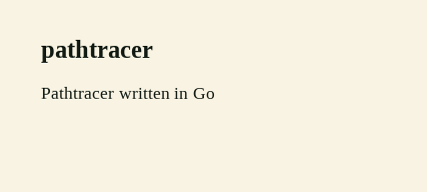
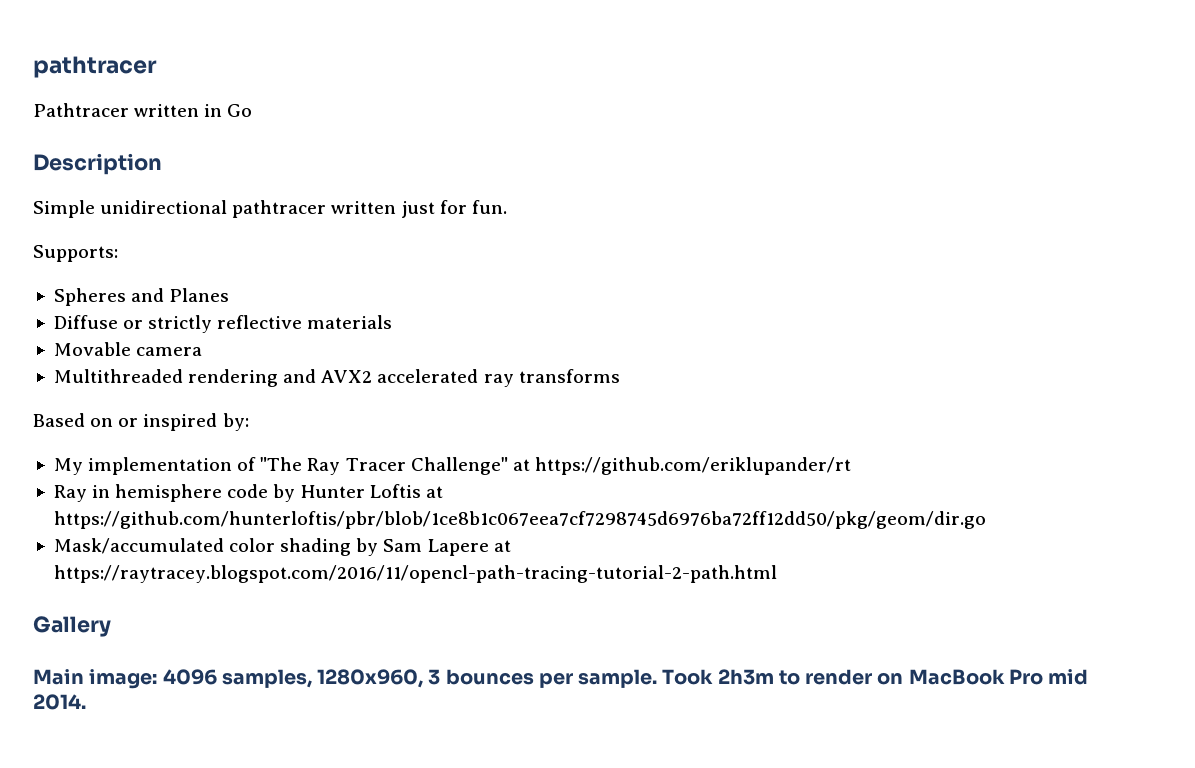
+ Description
+ Simple unidirectional pathtracer written just for fun.
+ Supports:
+ Spheres and Planes
+ Diffuse or strictly reflective materials
+ Movable camera
+ Multithreaded rendering and AVX2 accelerated ray transforms
+ Based on or inspired by:
+ My implementation of "The Ray Tracer Challenge" at https://github.com/eriklupander/rt
+ Ray in hemisphere code by Hunter Loftis at https://github.com/hunterloftis/pbr/blob/1ce8b1c067eea7cf7298745d6976ba72ff12dd50/pkg/geom/dir.go
+ Mask/accumulated color shading by Sam Lapere at https://raytracey.blogspot.com/2016/11/opencl-path-tracing-tutorial-2-path.html
+ Gallery
+ Main image: 4096 samples, 1280x960, 3 bounces per sample. Took 2h3m to render on MacBook Pro mid 2014.

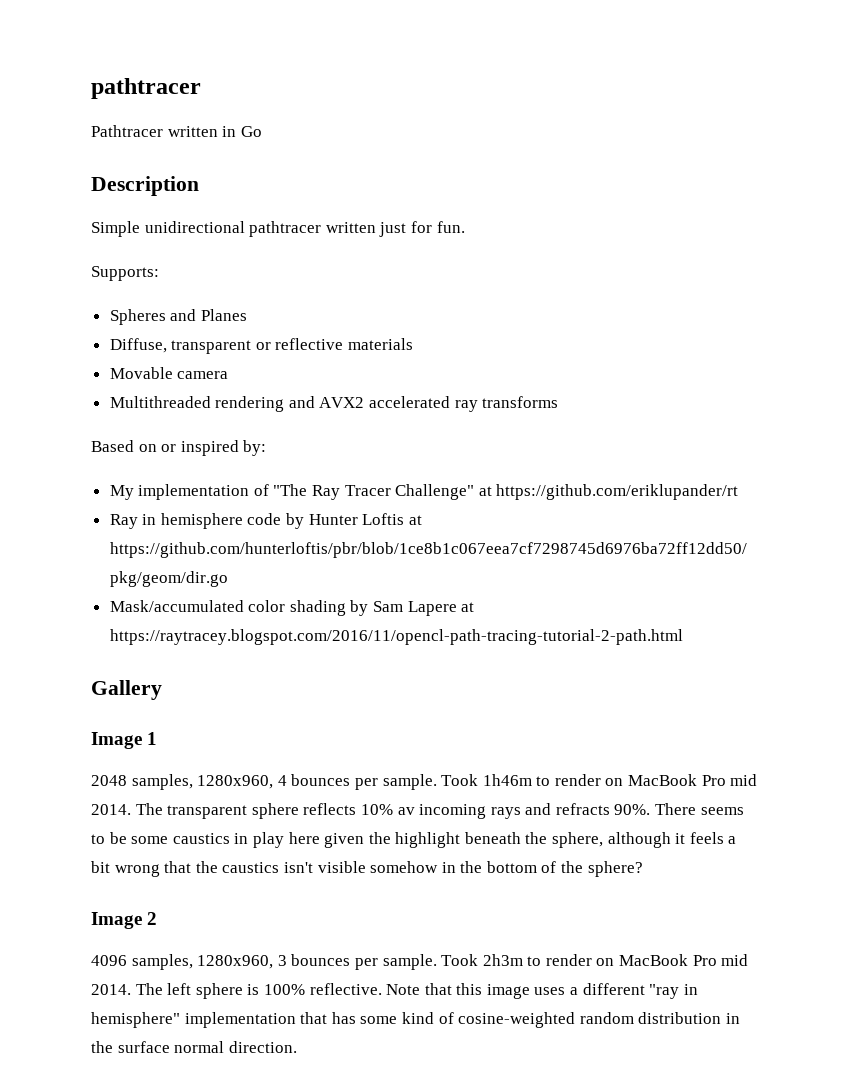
- Diffuse or strictly reflective materials
+ Diffuse, transparent or reflective materials
- Main image: 4096 samples, 1280x960, 3 bounces per sample.
+ Image 1
+ 2048 samples, 1280x960, 4 bounces per sample. Took 1h46m to render on MacBook Pro mid 2014. The transparent sphere reflects 10% av incoming rays and refracts 90%. There seems to be some caustics in play here given the highlight beneath the sphere, although it feels a bit wrong that the caustics isn't visible somehow in the bottom of the sphere?
+ Image 2
+ 4096 samples, 1280x960, 3 bounces per sample.
+ The left sphere is 100% reflective. Note that this image uses a different "ray in hemisphere" implementation that has some kind of cosine-weighted random distribution in the surface normal direction.

